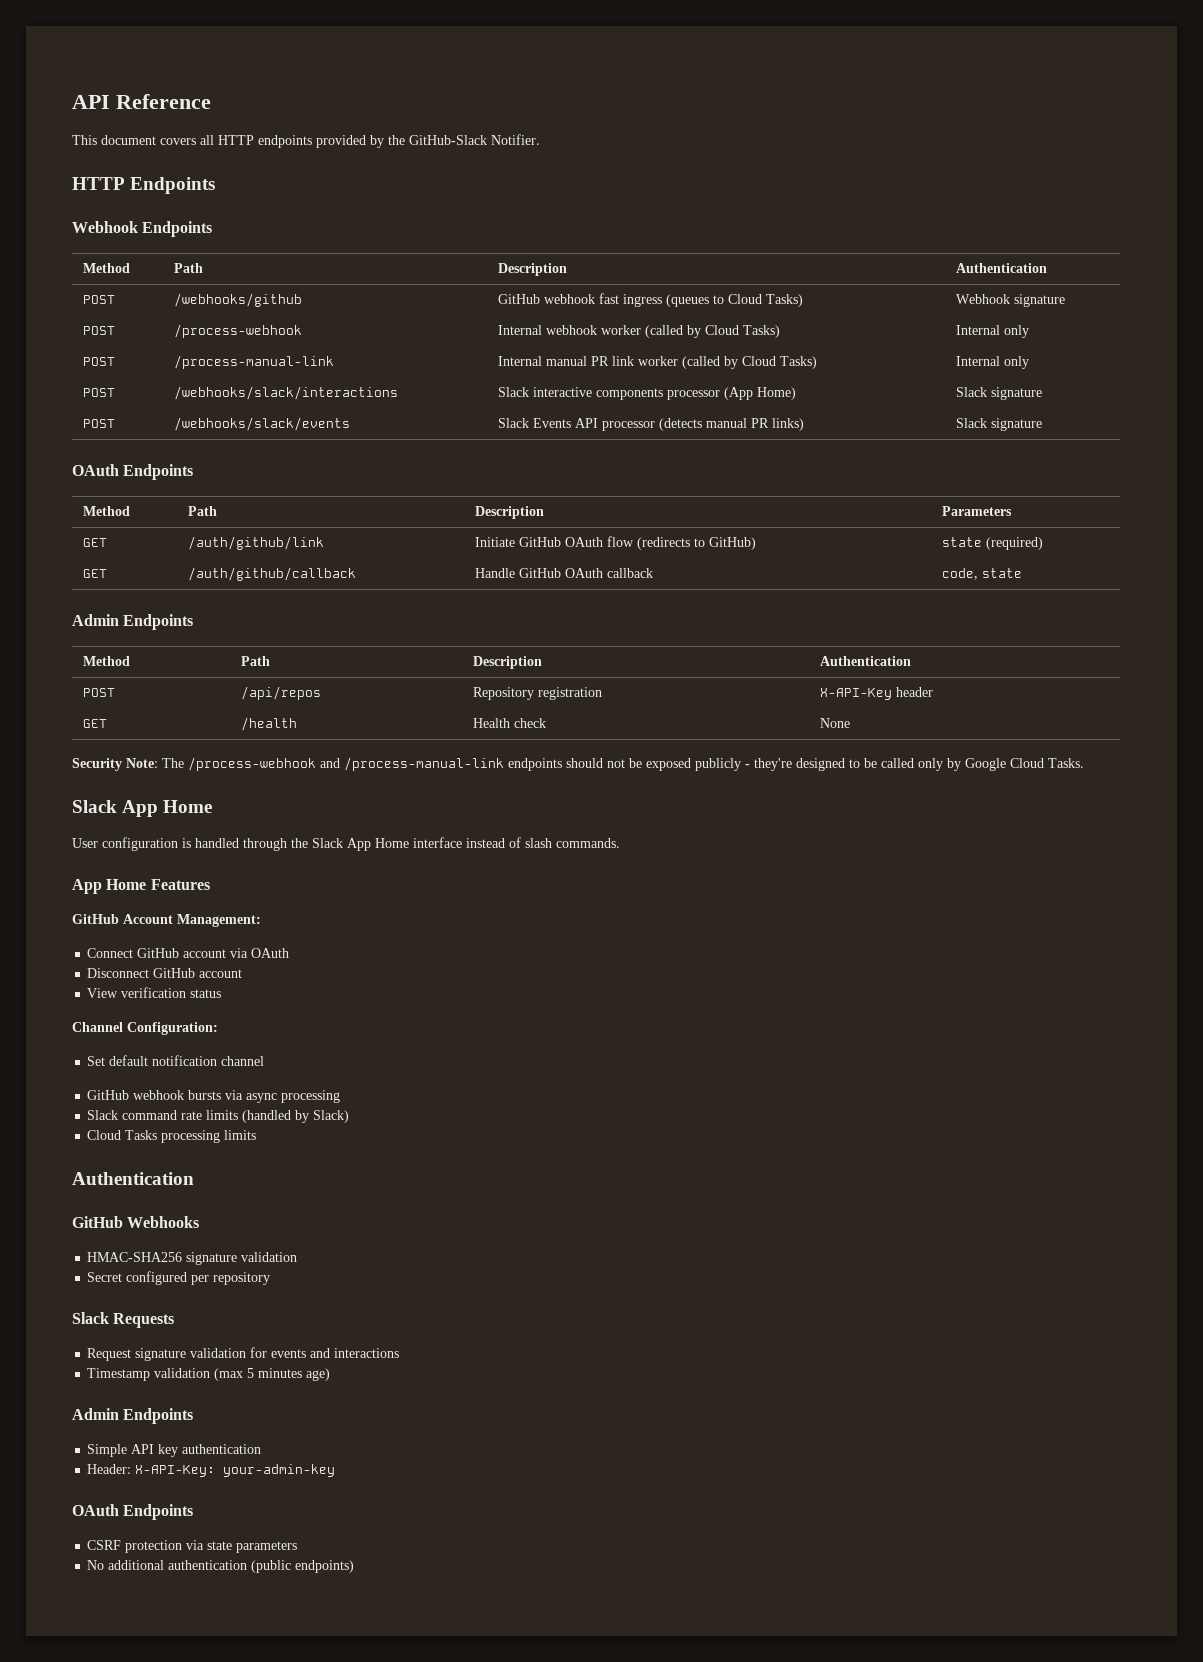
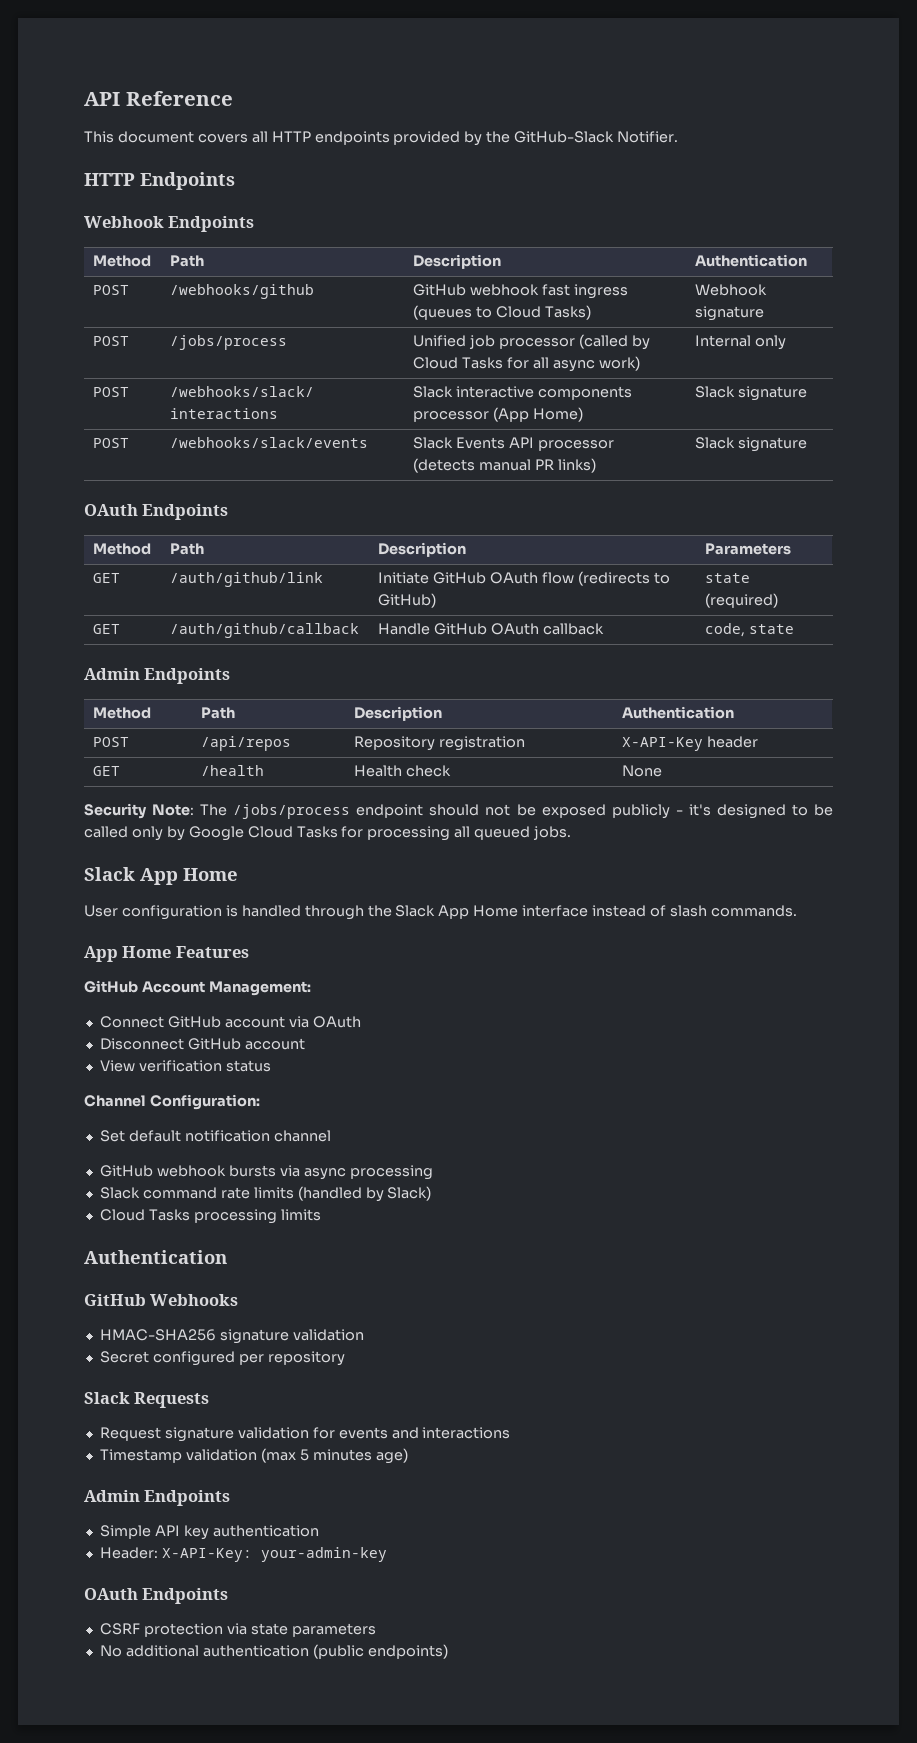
- POST | /process-webhook | Internal webhook worker (called by Cloud Tasks) | Internal only
- POST | /process-manual-link | Internal manual PR link worker (called by Cloud Tasks) | Internal only
+ POST | /jobs/process | Unified job processor (called by Cloud Tasks for all async work) | Internal only
- Security Note: The /process-webhook and /process-manual-link endpoints should not be exposed publicly - they're designed to be called only by Google Cloud Tasks.
+ Security Note: The /jobs/process endpoint should not be exposed publicly - it's designed to be called only by Google Cloud Tasks for processing all queued jobs.

